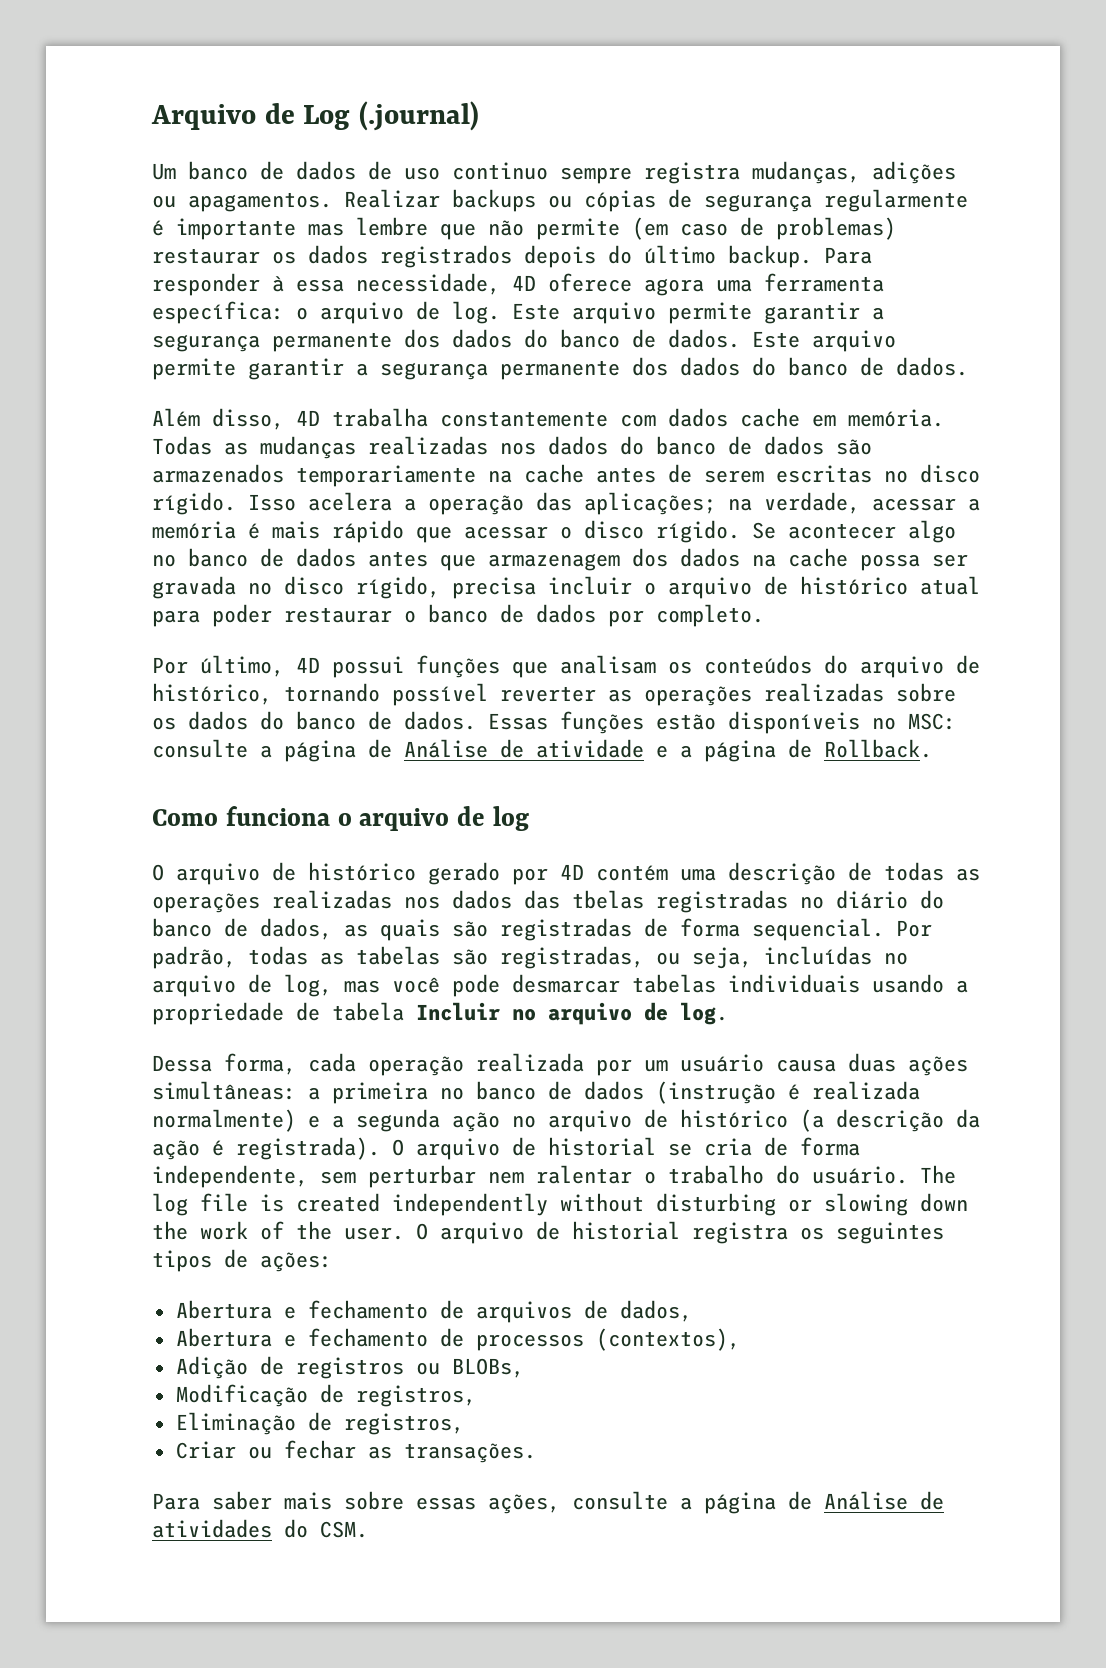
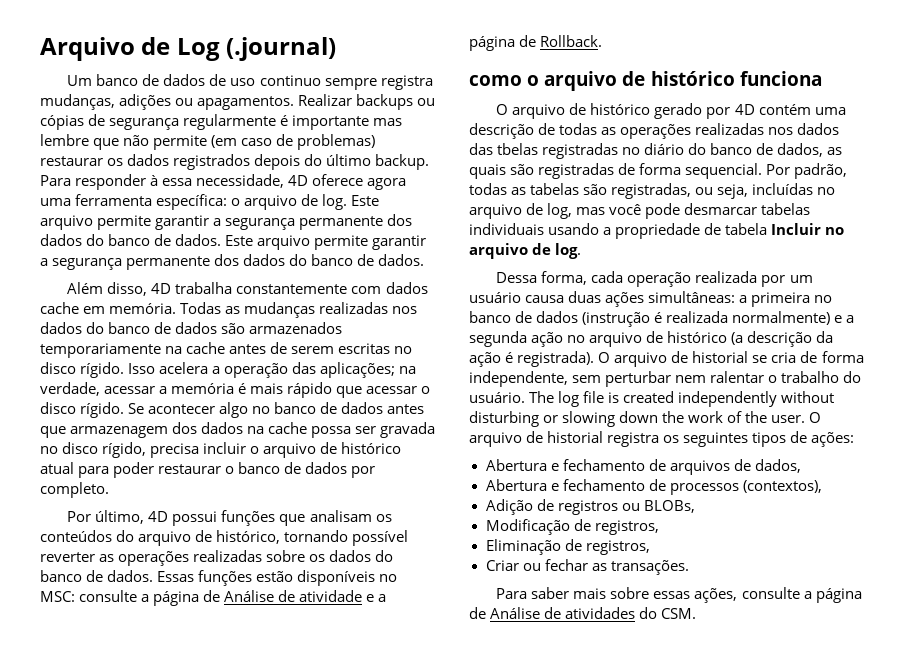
- Como funciona o arquivo de log
+ como o arquivo de histórico funciona

